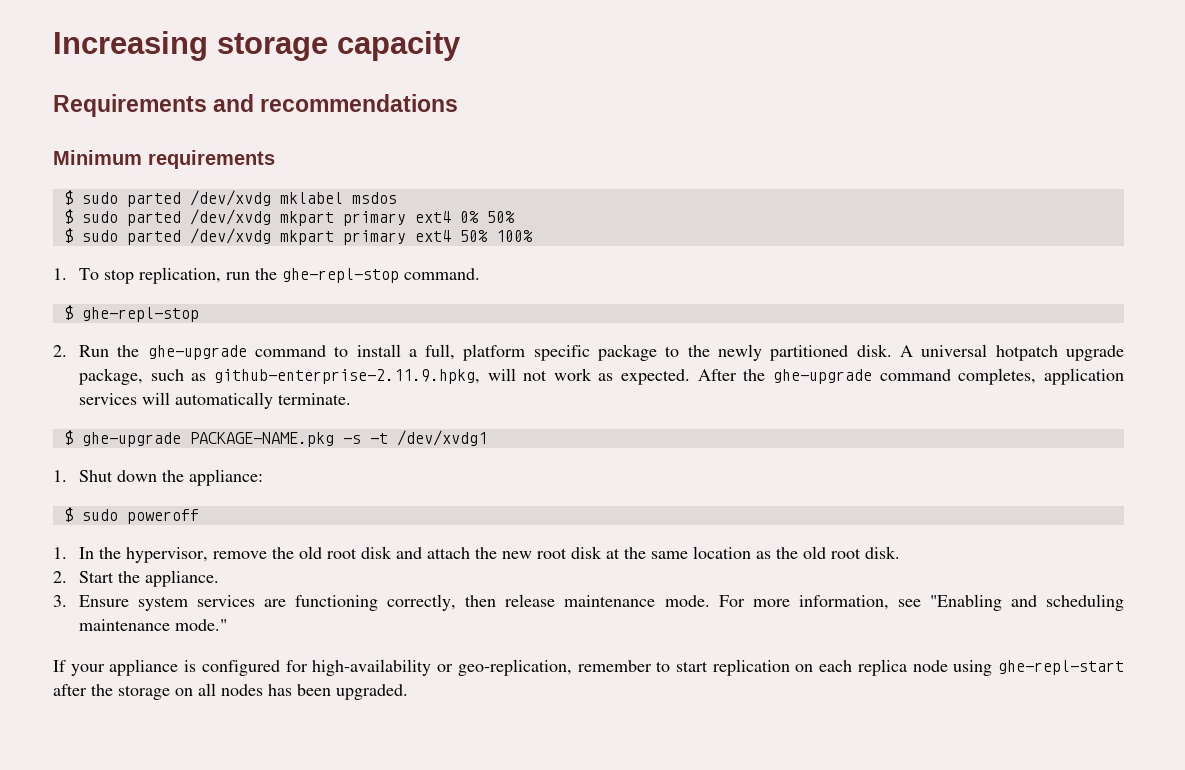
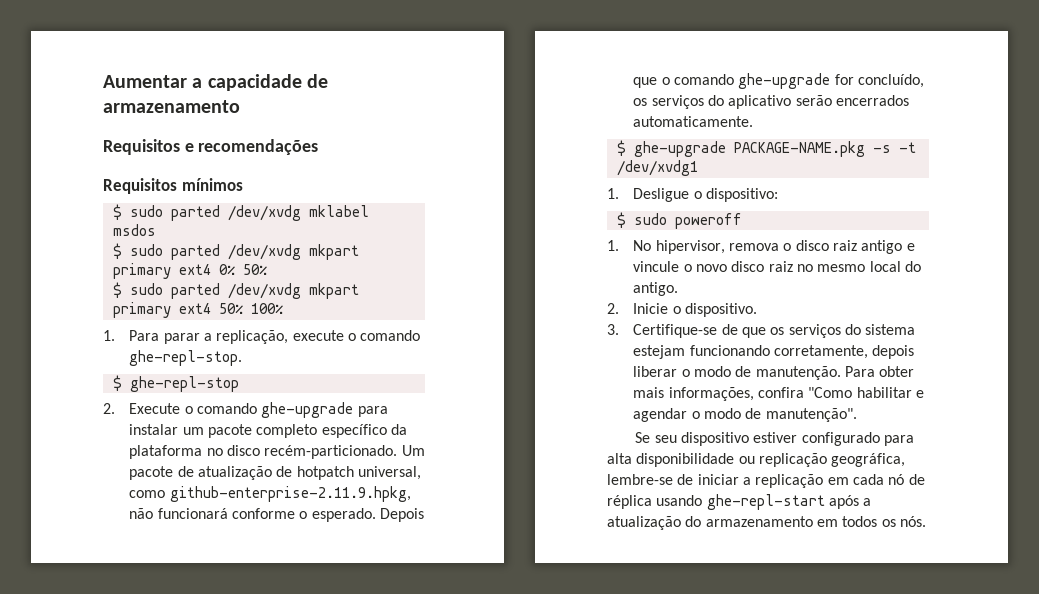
- Increasing storage capacity
- Requirements and recommendations
- Minimum requirements
+ Aumentar a capacidade de armazenamento
+ Requisitos e recomendações
+ Requisitos mínimos
- 1. To stop replication, run the ghe-repl-stop command.
+ 1. Para parar a replicação, execute o comando ghe-repl-stop.
  $ ghe-repl-stop
- 2. Run the ghe-upgrade command to install a full, platform specific package to the newly partitioned disk. A universal hotpatch upgrade package, such as github-enterprise-2.11.9.hpkg, will not work as expected. After the ghe-upgrade command completes, application services will automatically terminate.
+ 2. Execute o comando ghe-upgrade para instalar um pacote completo específico da plataforma no disco recém-particionado. Um pacote de atualização de hotpatch universal, como github-enterprise-2.11.9.hpkg, não funcionará conforme o esperado. Depois que o comando ghe-upgrade for concluído, os serviços do aplicativo serão encerrados automaticamente.
- 1. Shut down the appliance:
+ 1. Desligue o dispositivo:
- 1. In the hypervisor, remove the old root disk and attach the new root disk at the same location as the old root disk.
- 2. Start the appliance.
- 3. Ensure system services are functioning correctly, then release maintenance mode. For more information, see "Enabling and scheduling maintenance mode."
- If your appliance is configured for high-availability or geo-replication, remember to start replication on each replica node using ghe-repl-start after the storage on all nodes has been upgraded.
+ 1. No hipervisor, remova o disco raiz antigo e vincule o novo disco raiz no mesmo local do antigo.
+ 2. Inicie o dispositivo.
+ 3. Certifique-se de que os serviços do sistema estejam funcionando corretamente, depois liberar o modo de manutenção. Para obter mais informações, confira "Como habilitar e agendar o modo de manutenção".
+ Se seu dispositivo estiver configurado para alta disponibilidade ou replicação geográfica, lembre-se de iniciar a replicação em cada nó de réplica usando ghe-repl-start após a atualização do armazenamento em todos os nós.

